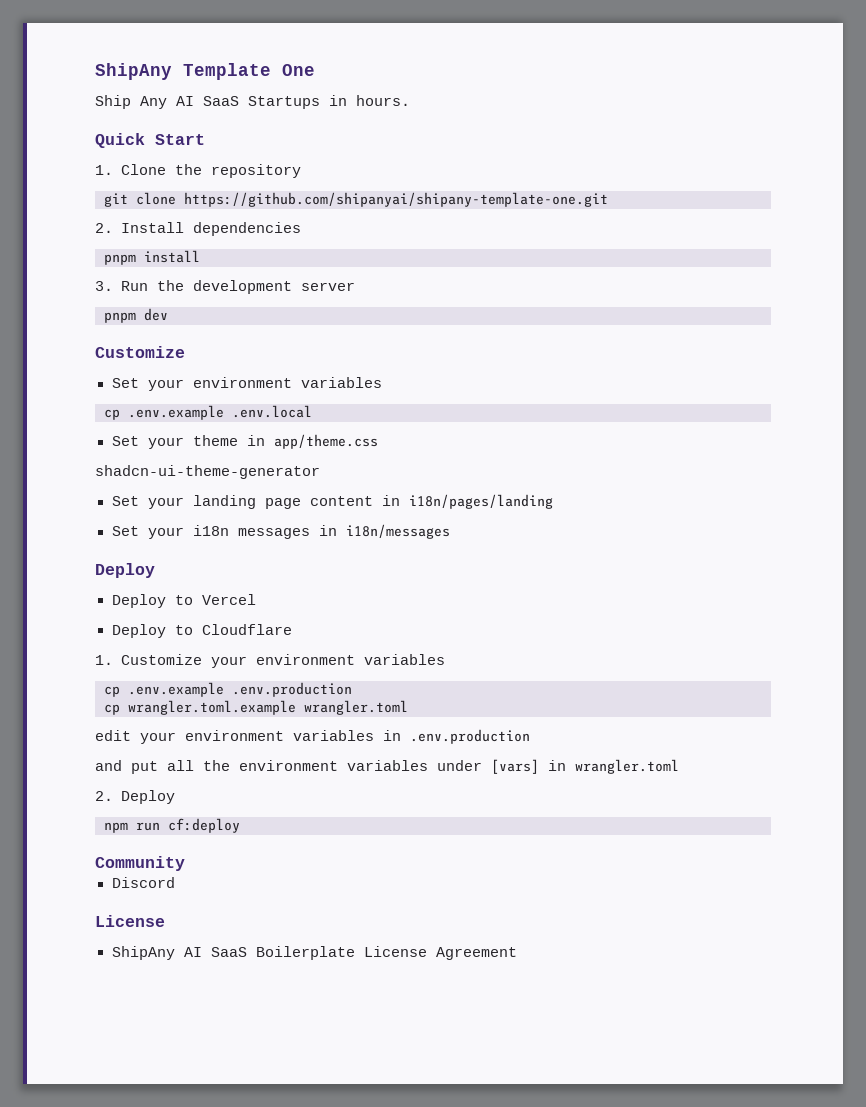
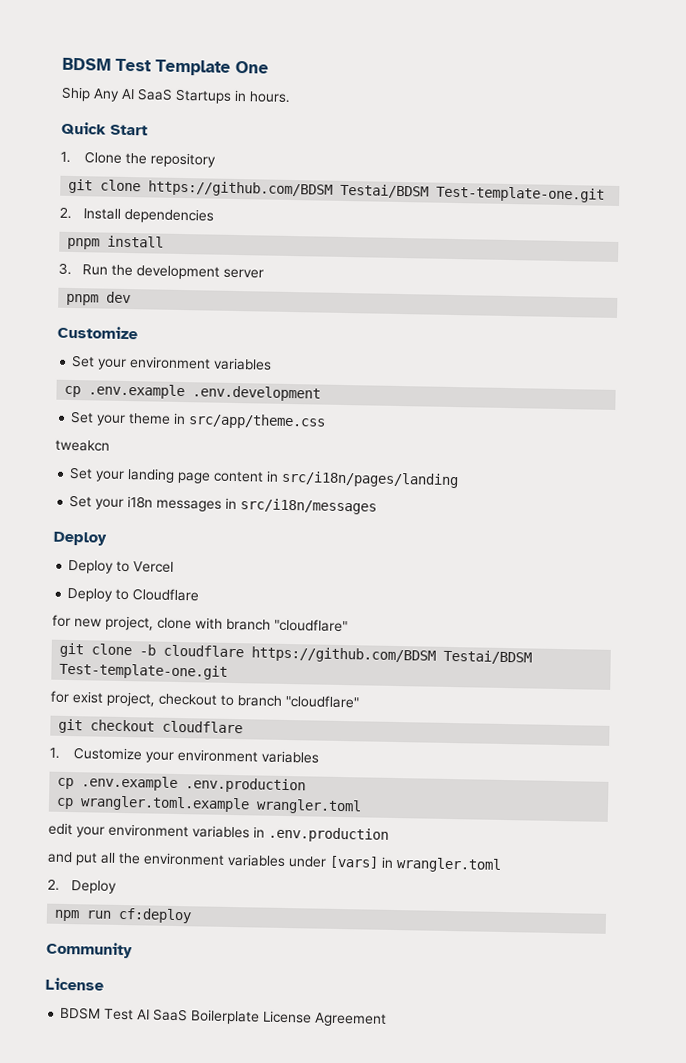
- ShipAny Template One
+ BDSM Test Template One
- git clone https://github.com/shipanyai/shipany-template-one.git
+ git clone https://github.com/BDSM Testai/BDSM Test-template-one.git
- cp .env.example .env.local
+ cp .env.example .env.development
- Set your theme in app/theme.css
- shadcn-ui-theme-generator
+ Set your theme in src/app/theme.css
+ tweakcn
- Set your landing page content in i18n/pages/landing
+ Set your landing page content in src/i18n/pages/landing
- Set your i18n messages in i18n/messages
+ Set your i18n messages in src/i18n/messages
+ for new project, clone with branch "cloudflare"
+ git clone -b cloudflare https://github.com/BDSM Testai/BDSM Test-template-one.git
+ for exist project, checkout to branch "cloudflare"
+ git checkout cloudflare
- Discord
- ShipAny AI SaaS Boilerplate License Agreement
+ BDSM Test AI SaaS Boilerplate License Agreement

